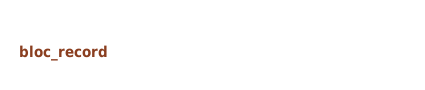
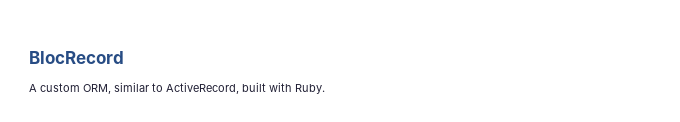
- bloc_record
+ BlocRecord
+ A custom ORM, similar to ActiveRecord, built with Ruby.

